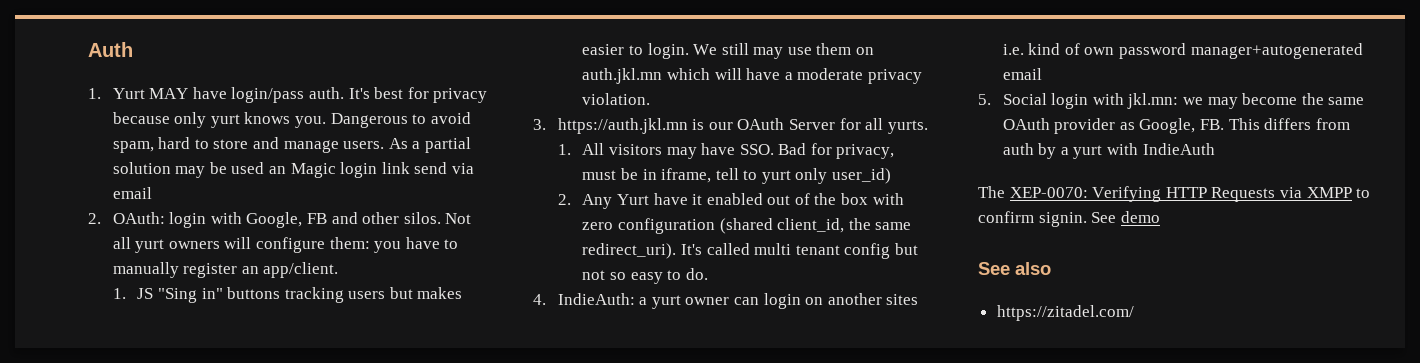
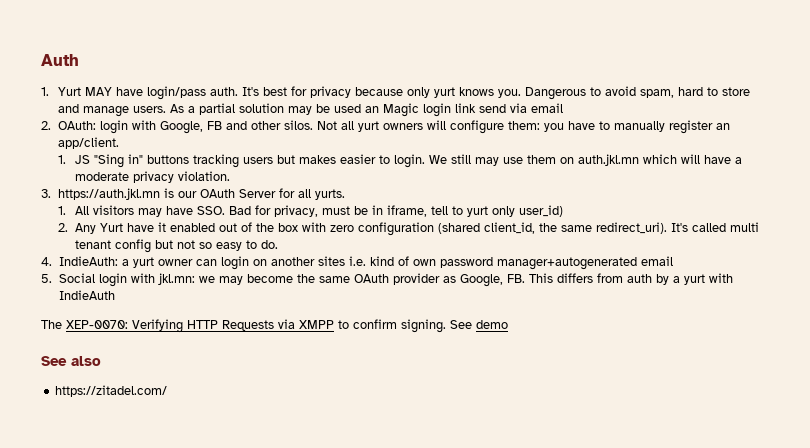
- The XEP-0070: Verifying HTTP Requests via XMPP to confirm signin.
+ The XEP-0070: Verifying HTTP Requests via XMPP to confirm signing.

